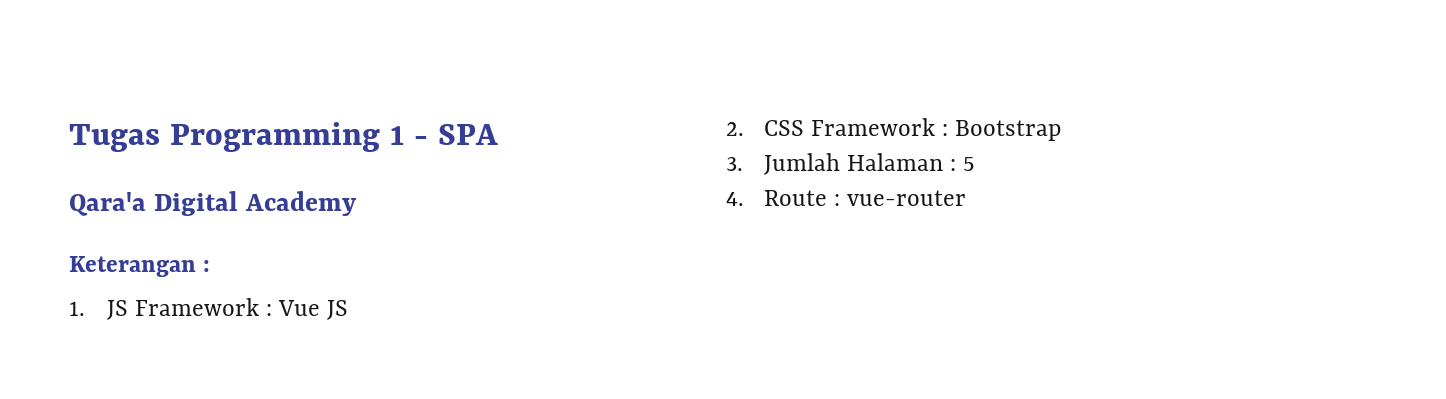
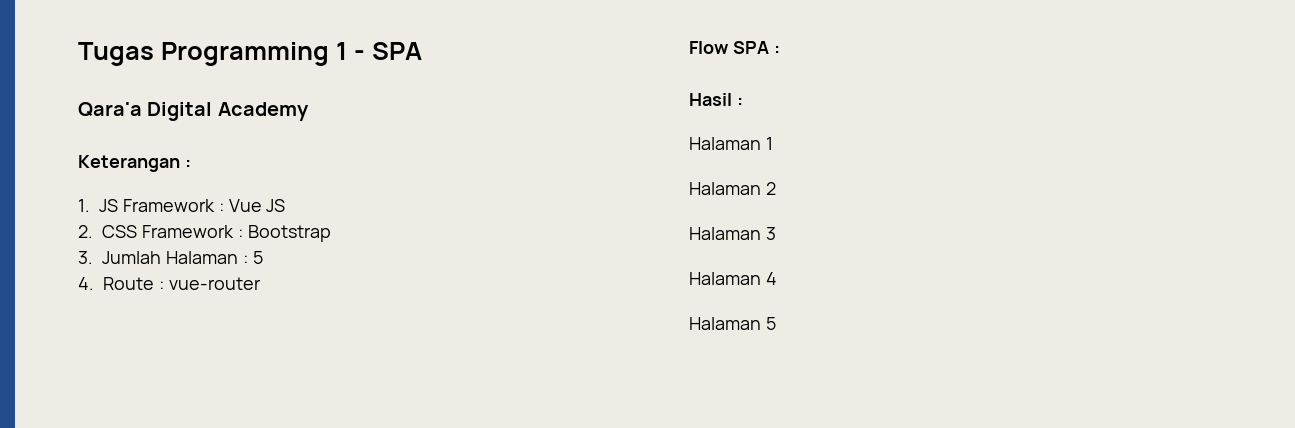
+ Flow SPA :
+ Hasil :
+ Halaman 1
+ Halaman 2
+ Halaman 3
+ Halaman 4
+ Halaman 5

